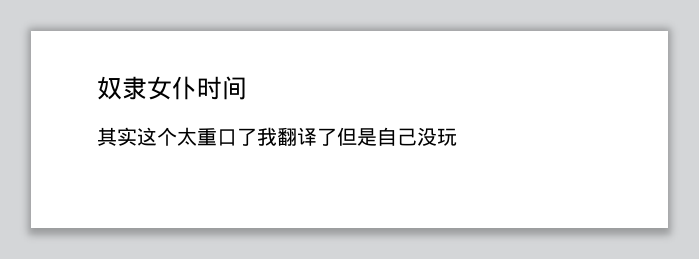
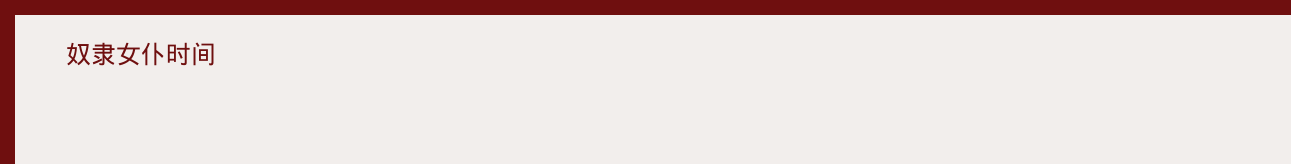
- 其实这个太重口了我翻译了但是自己没玩

